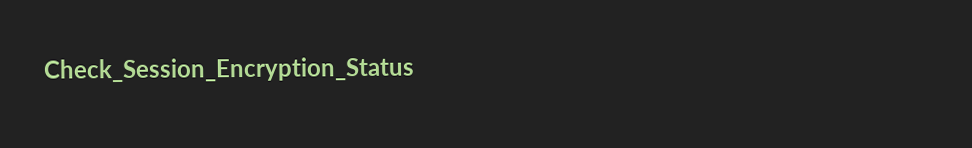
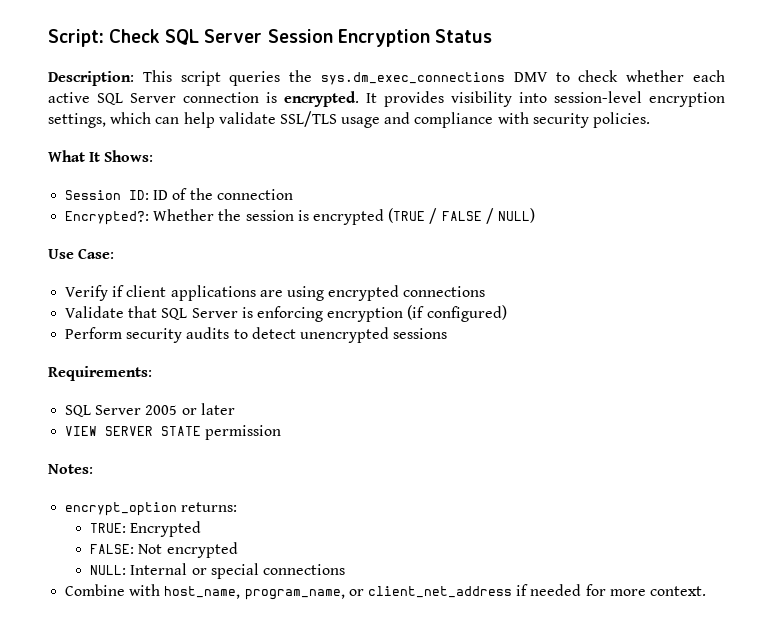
- Check_Session_Encryption_Status
+ Script: Check SQL Server Session Encryption Status
+ Description: This script queries the sys.dm_exec_connections DMV to check whether each active SQL Server connection is encrypted. It provides visibility into session-level encryption settings, which can help validate SSL/TLS usage and compliance with security policies.
+ What It Shows:
+ Session ID: ID of the connection
+ Encrypted?: Whether the session is encrypted (TRUE / FALSE / NULL)
+ Use Case:
+ Verify if client applications are using encrypted connections
+ Validate that SQL Server is enforcing encryption (if configured)
+ Perform security audits to detect unencrypted sessions
+ Requirements:
+ SQL Server 2005 or later
+ VIEW SERVER STATE permission
+ Notes:
+ encrypt_option returns:
+ TRUE: Encrypted
+ FALSE: Not encrypted
+ NULL: Internal or special connections
+ Combine with host_name, program_name, or client_net_address if needed for more context.

